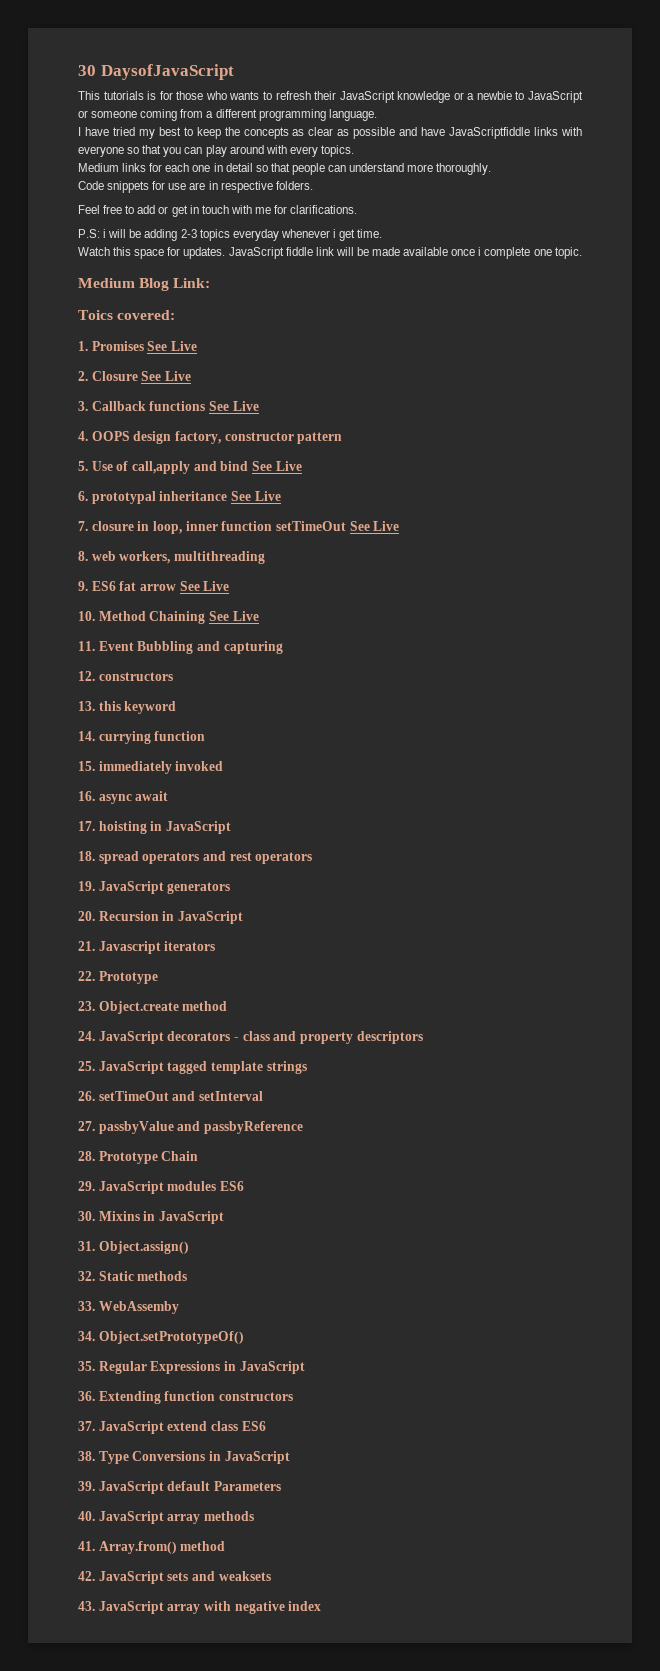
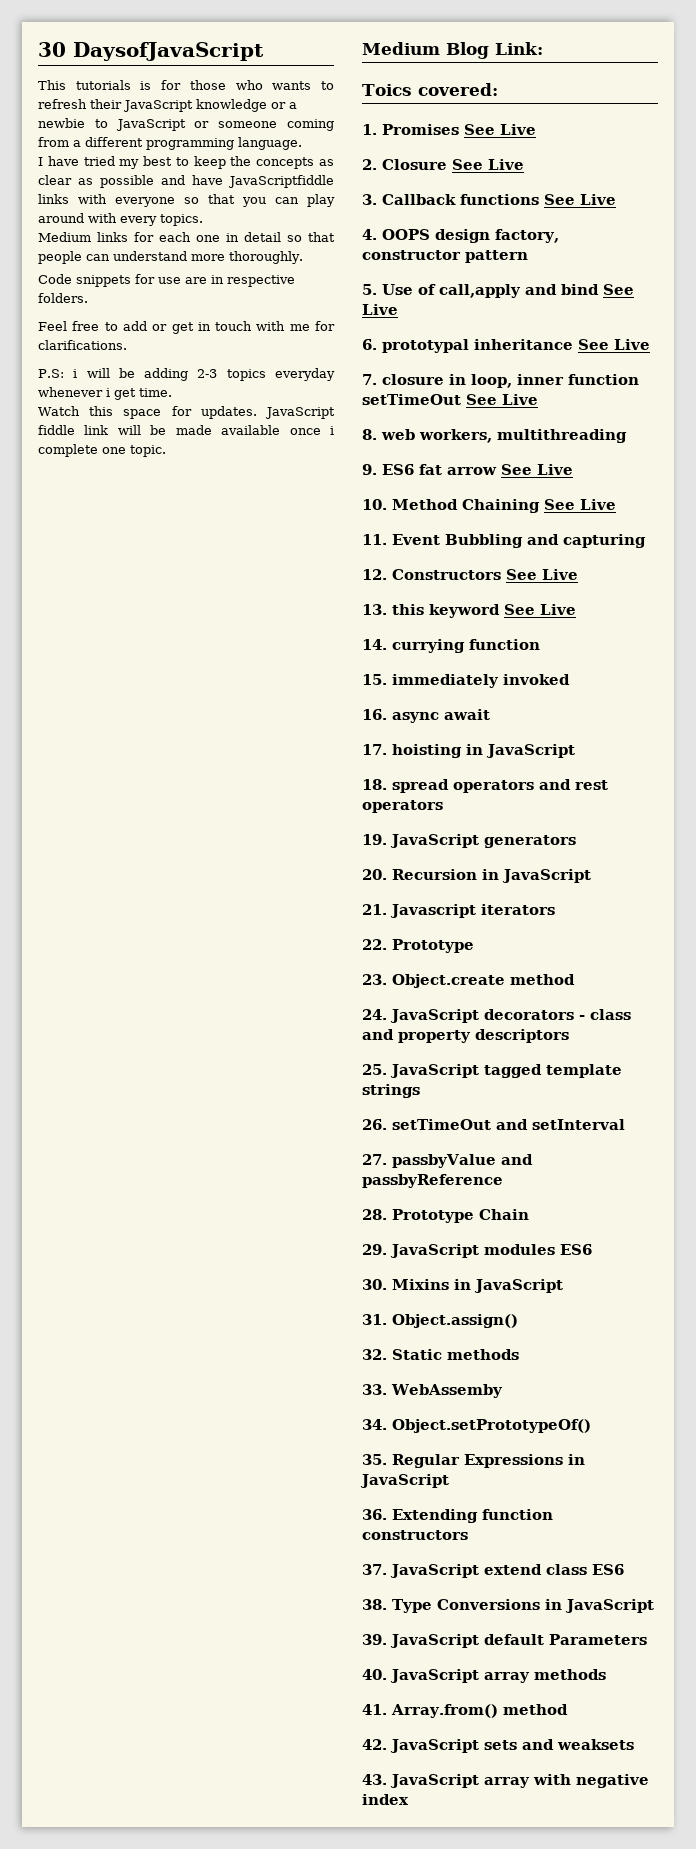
- 12. constructors
+ 12. Constructors See Live
- 13. this keyword
+ 13. this keyword See Live

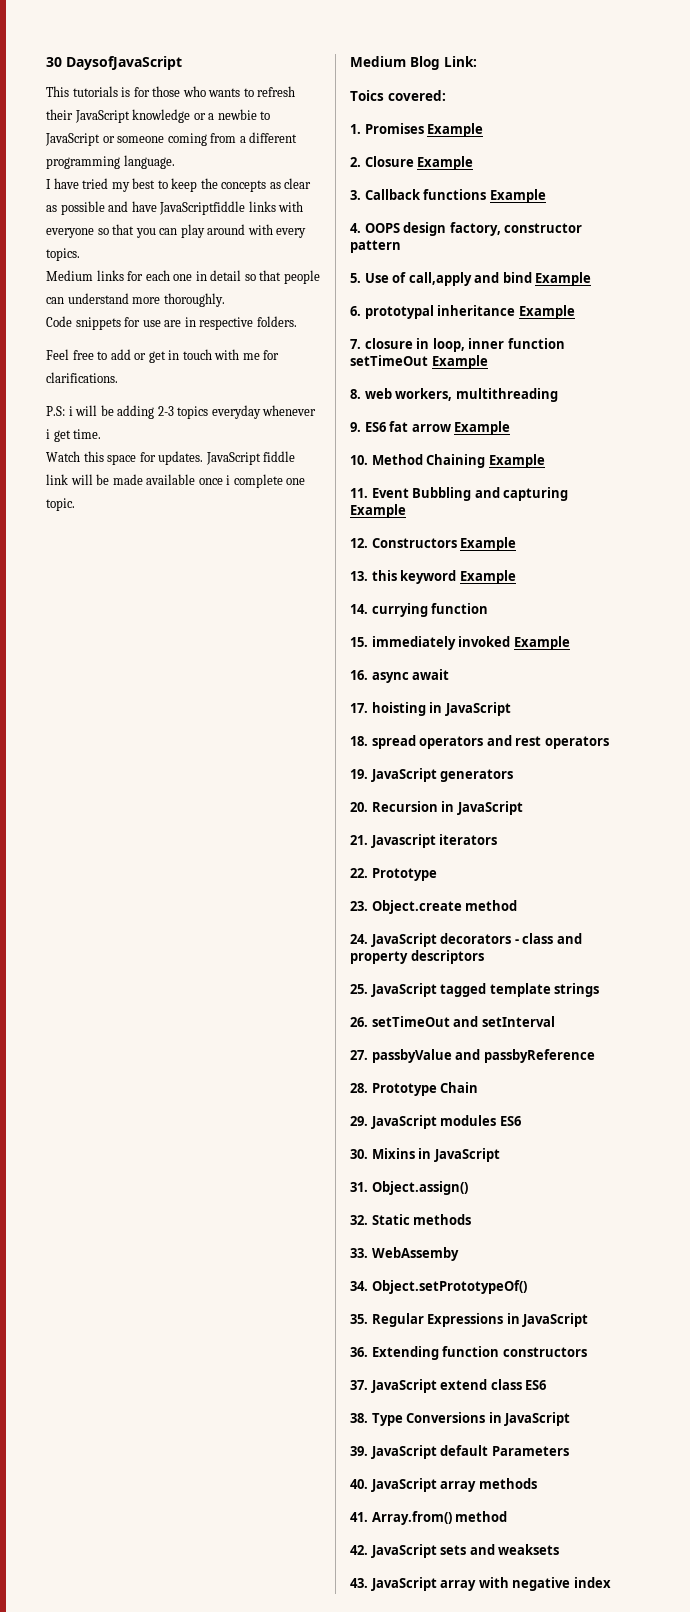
- 1. Promises See Live
+ 1. Promises Example
- 2. Closure See Live
+ 2. Closure Example
- 3. Callback functions See Live
+ 3. Callback functions Example
- 5. Use of call,apply and bind See Live
+ 5. Use of call,apply and bind Example
- 6. prototypal inheritance See Live
+ 6. prototypal inheritance Example
- 7. closure in loop, inner function setTimeOut See Live
+ 7. closure in loop, inner function setTimeOut Example
- 9. ES6 fat arrow See Live
+ 9. ES6 fat arrow Example
- 10. Method Chaining See Live
+ 10. Method Chaining Example
- 11. Event Bubbling and capturing
+ 11. Event Bubbling and capturing Example
- 12. Constructors See Live
+ 12. Constructors Example
- 13. this keyword See Live
+ 13. this keyword Example
- 15. immediately invoked
+ 15. immediately invoked Example

